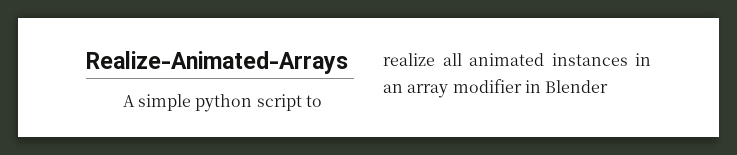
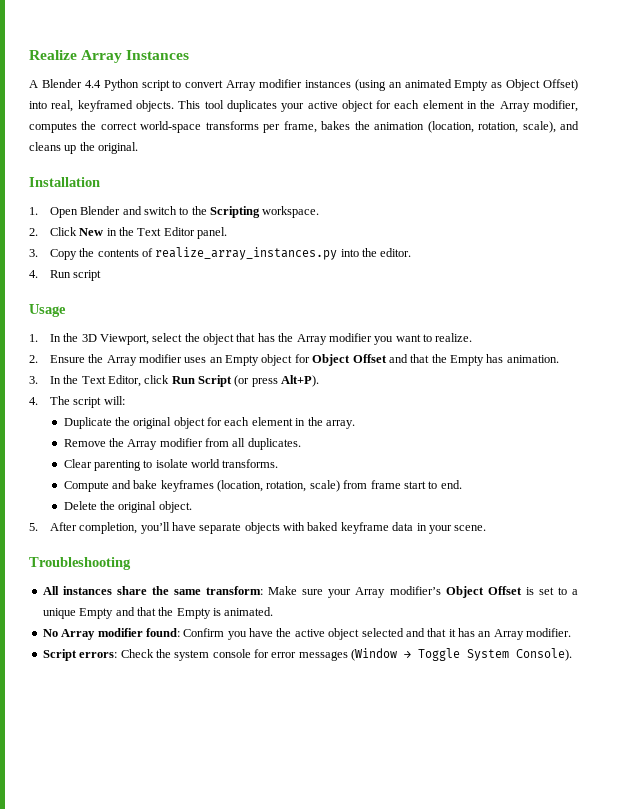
- Realize-Animated-Arrays
- A simple python script to realize all animated instances in an array modifier in Blender
+ Realize Array Instances
+ A Blender 4.4 Python script to convert Array modifier instances (using an animated Empty as Object Offset) into real, keyframed objects. This tool duplicates your active object for each element in the Array modifier, computes the correct world‑space transforms per frame, bakes the animation (location, rotation, scale), and cleans up the original.
+ Installation
+ 1. Open Blender and switch to the Scripting workspace.
+ 2. Click New in the Text Editor panel.
+ 3. Copy the contents of realize_array_instances.py into the editor.
+ 4. Run script
+ Usage
+ 1. In the 3D Viewport, select the object that has the Array modifier you want to realize.
+ 2. Ensure the Array modifier uses an Empty object for Object Offset and that the Empty has animation.
+ 3. In the Text Editor, click Run Script (or press Alt+P).
+ 4. The script will:
+ Duplicate the original object for each element in the array.
+ Remove the Array modifier from all duplicates.
+ Clear parenting to isolate world transforms.
+ Compute and bake keyframes (location, rotation, scale) from frame start to end.
+ Delete the original object.
+ 5. After completion, you’ll have separate objects with baked keyframe data in your scene.
+ Troubleshooting
+ All instances share the same transform: Make sure your Array modifier’s Object Offset is set to a unique Empty and that the Empty is animated.
+ No Array modifier found: Confirm you have the active object selected and that it has an Array modifier.
+ Script errors: Check the system console for error messages (Window → Toggle System Console).

